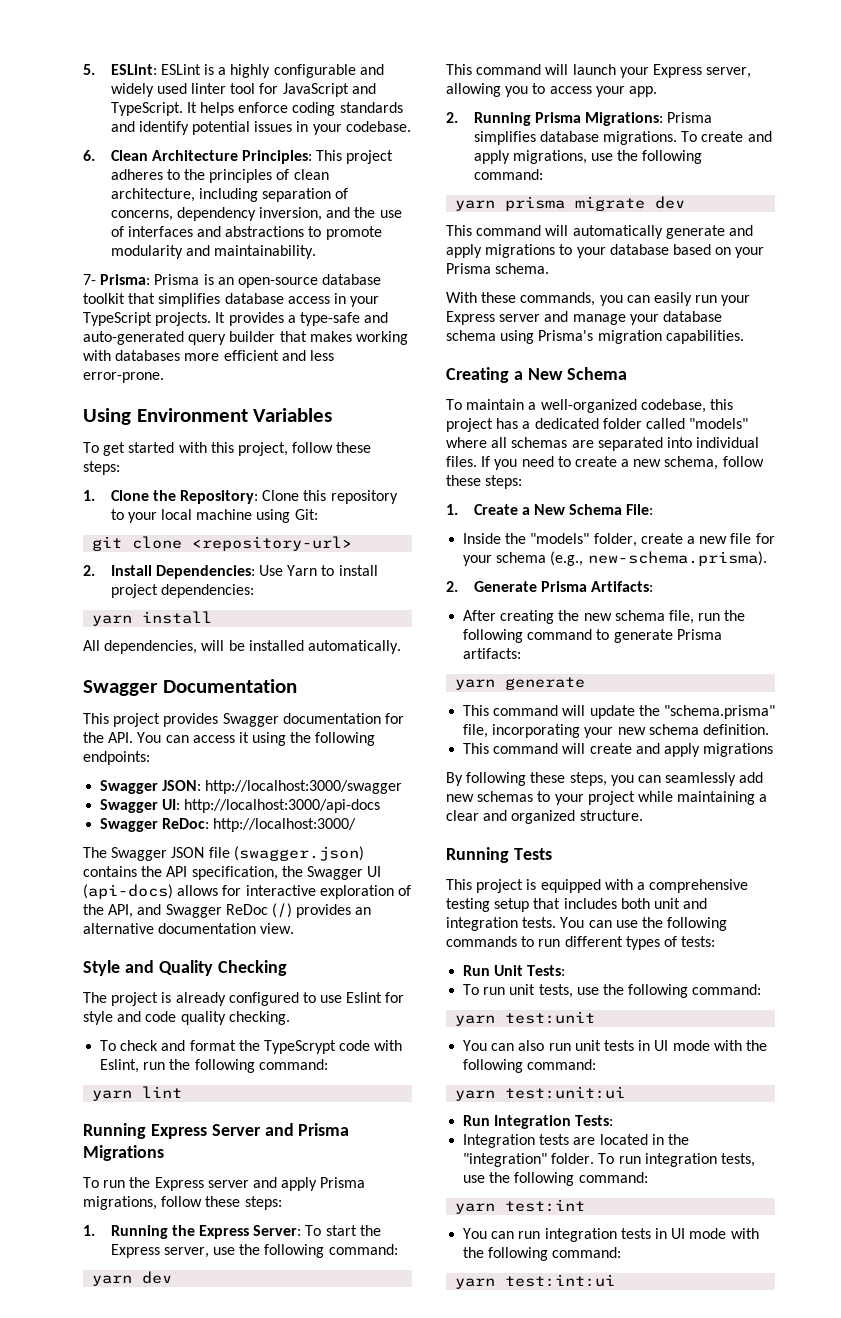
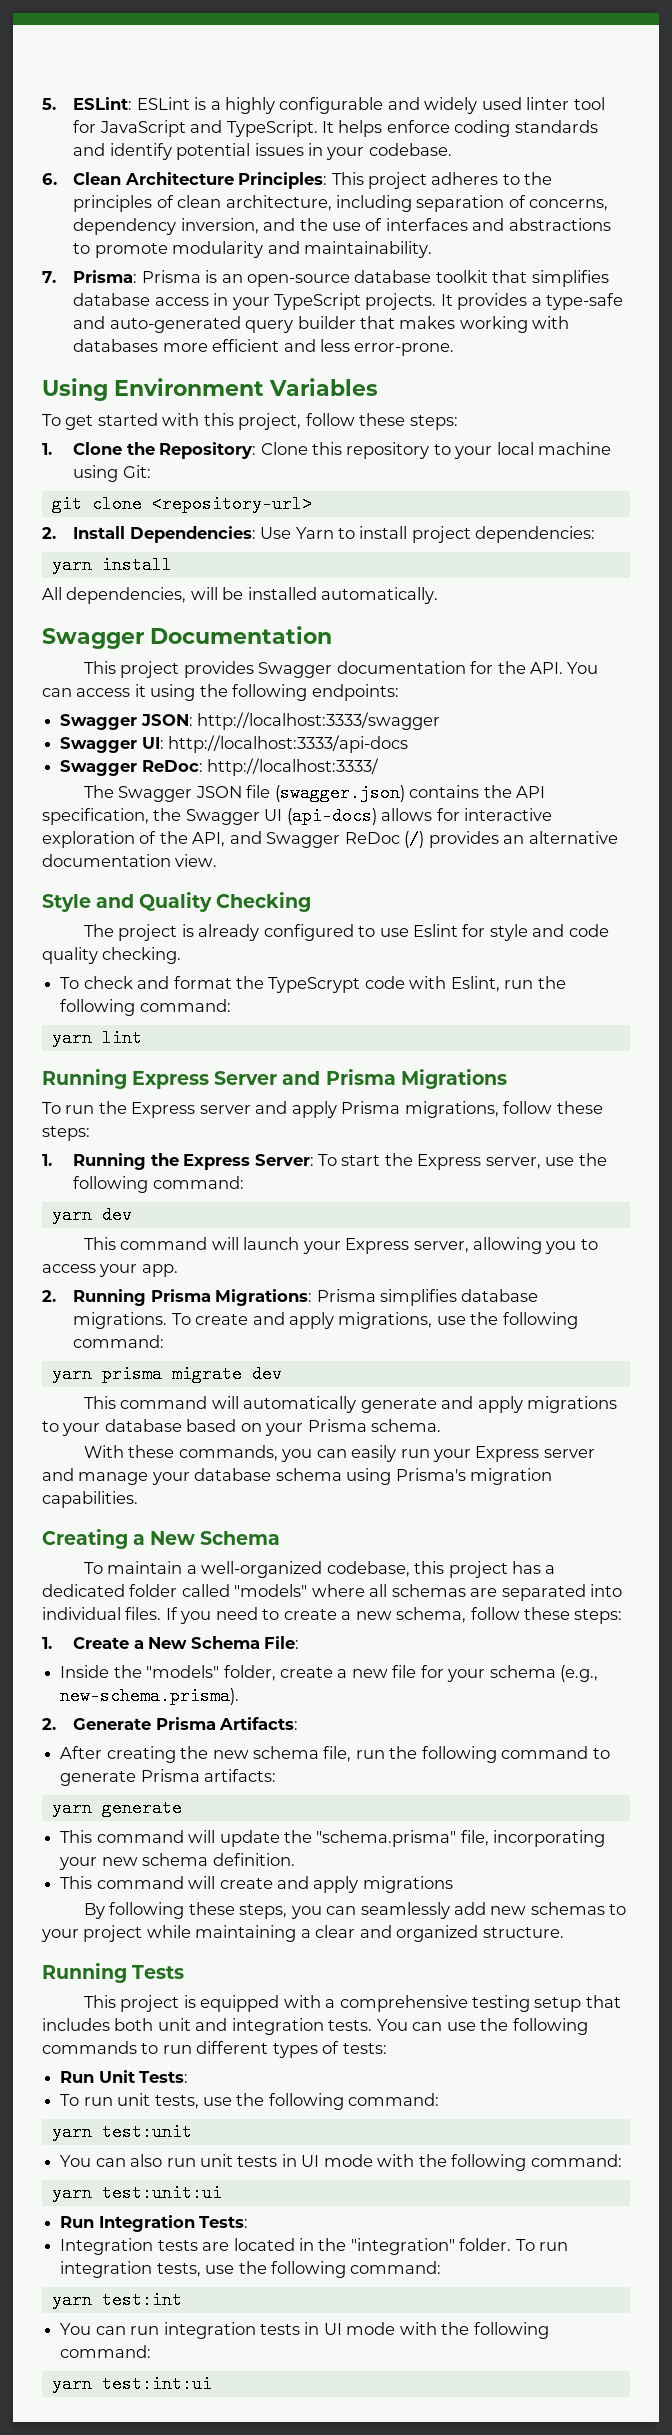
- 7- Prisma: Prisma is an open-source database toolkit that simplifies database access in your TypeScript projects.
+ 7. Prisma: Prisma is an open-source database toolkit that simplifies database access in your TypeScript projects.
- Swagger JSON: http://localhost:3000/swagger
+ Swagger JSON: http://localhost:3333/swagger
- Swagger UI: http://localhost:3000/api-docs
+ Swagger UI: http://localhost:3333/api-docs
- Swagger ReDoc: http://localhost:3000/
+ Swagger ReDoc: http://localhost:3333/

